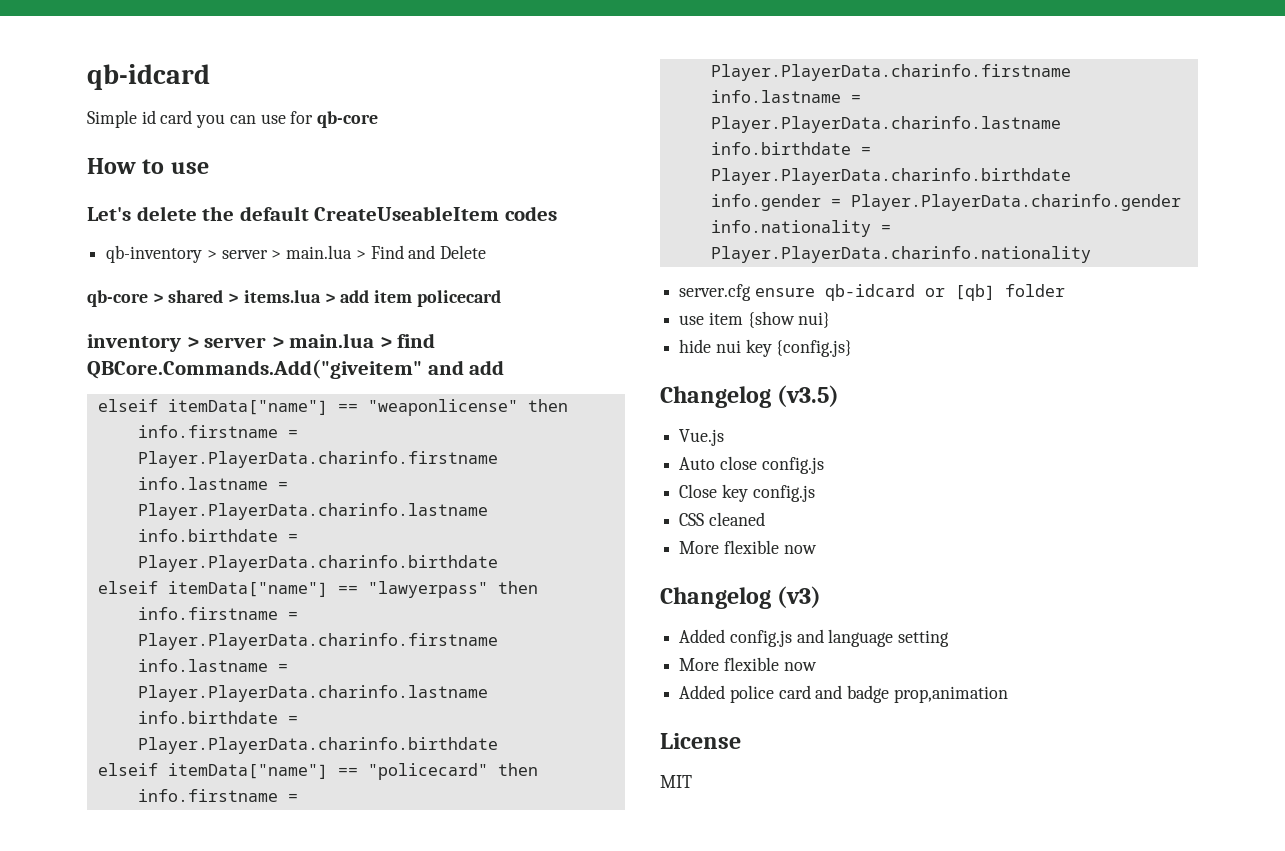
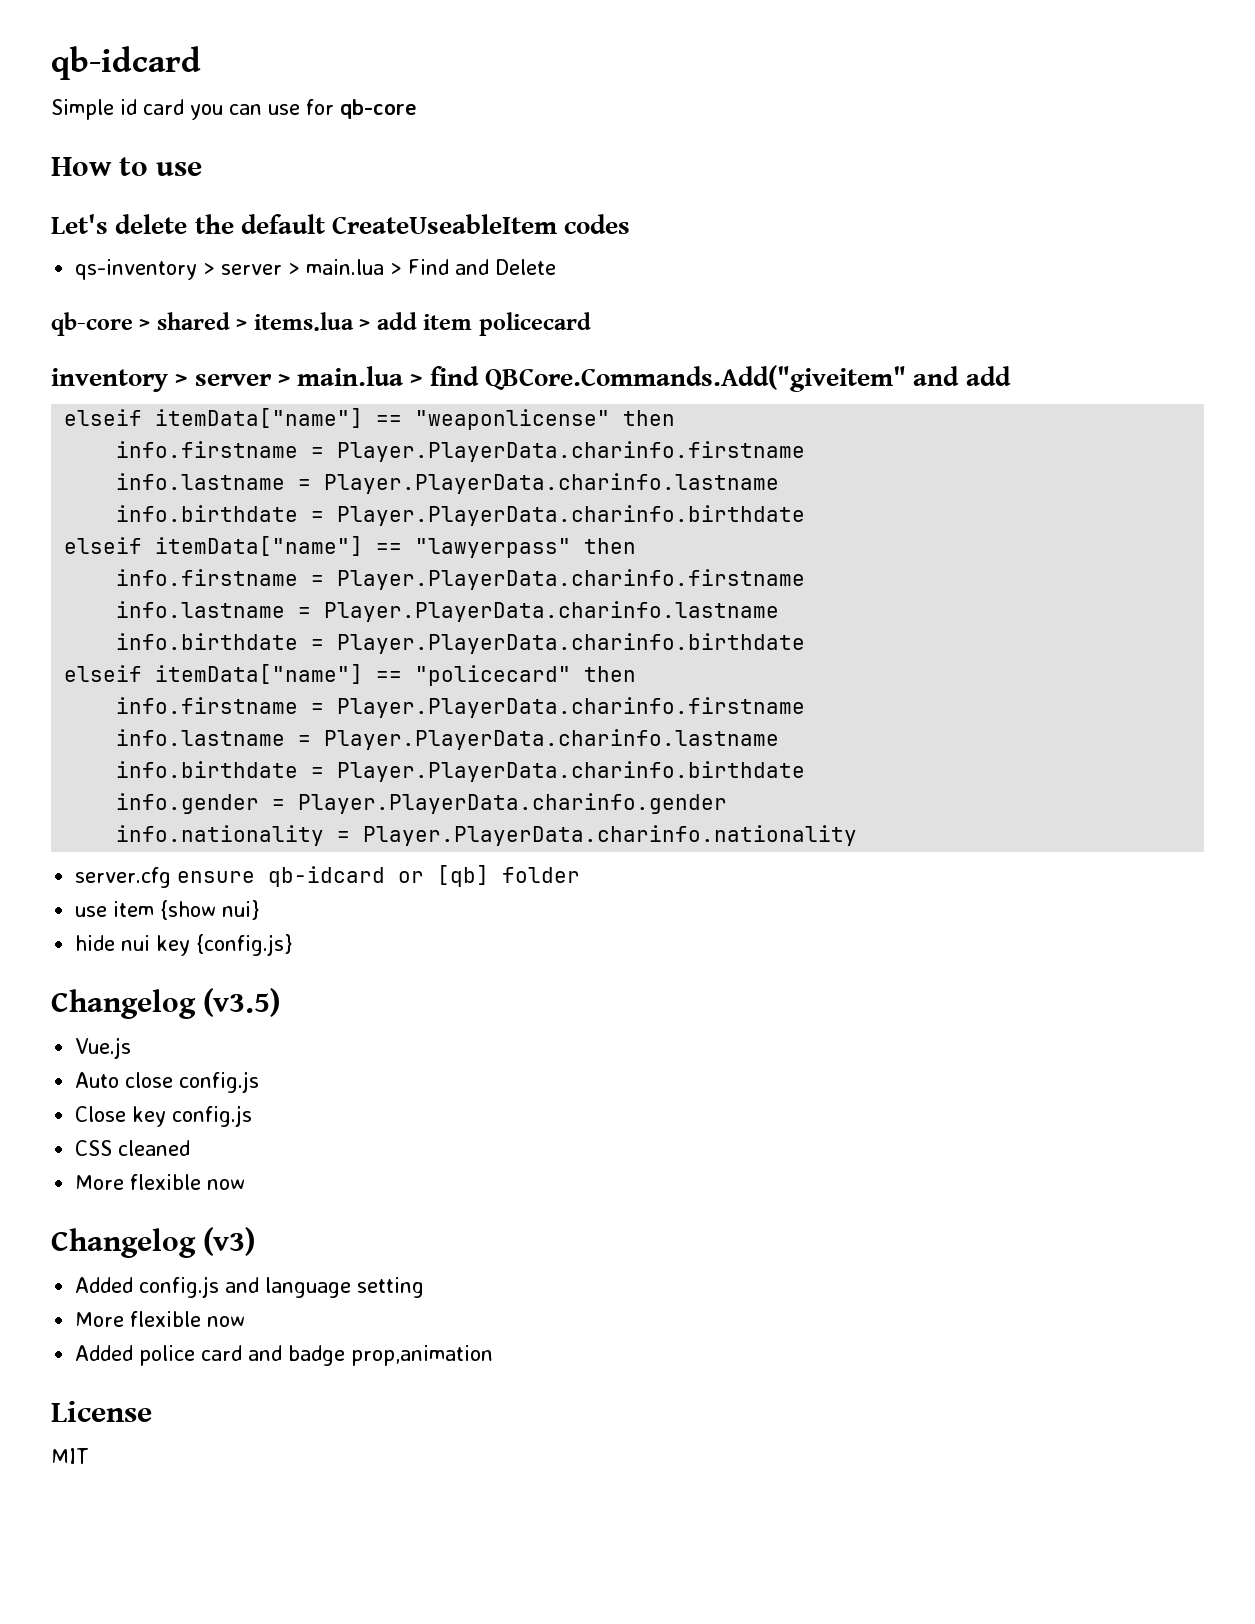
- qb-inventory > server > main.lua > Find and Delete
+ qs-inventory > server > main.lua > Find and Delete

